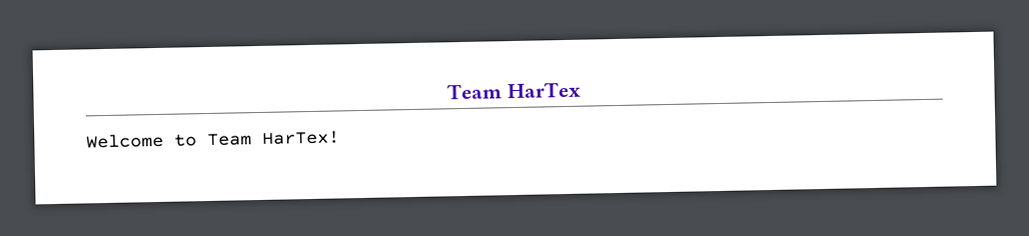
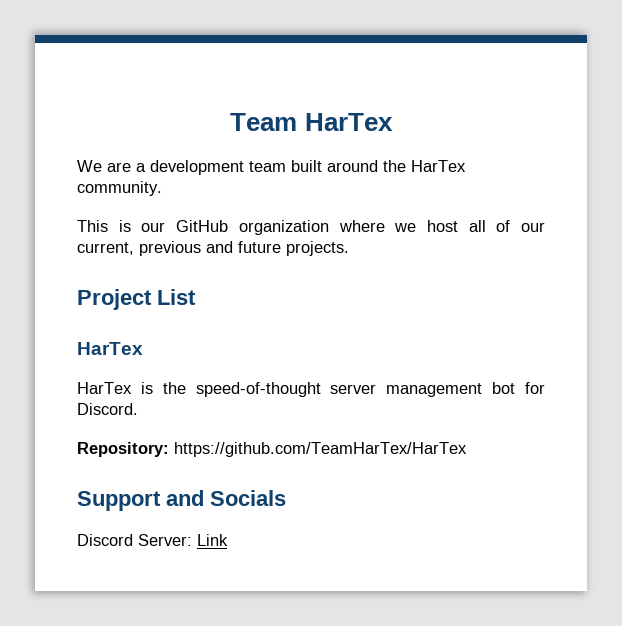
- Welcome to Team HarTex!
+ We are a development team built around the HarTex community.
+ This is our GitHub organization where we host all of our current, previous and future projects.
+ Project List
+ HarTex
+ HarTex is the speed-of-thought server management bot for Discord.
+ Repository: https://github.com/TeamHarTex/HarTex
+ Support and Socials
+ Discord Server: Link

